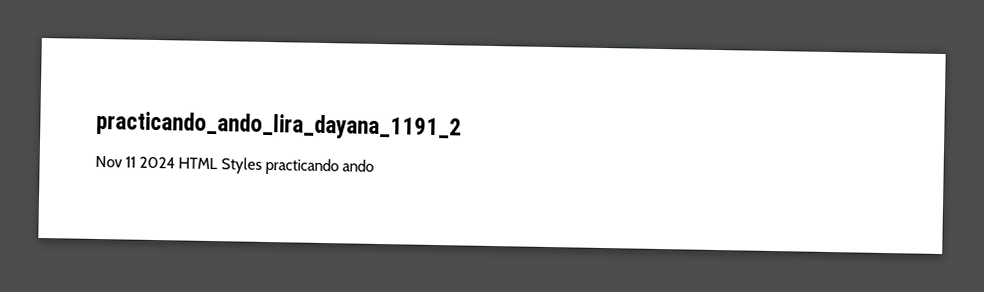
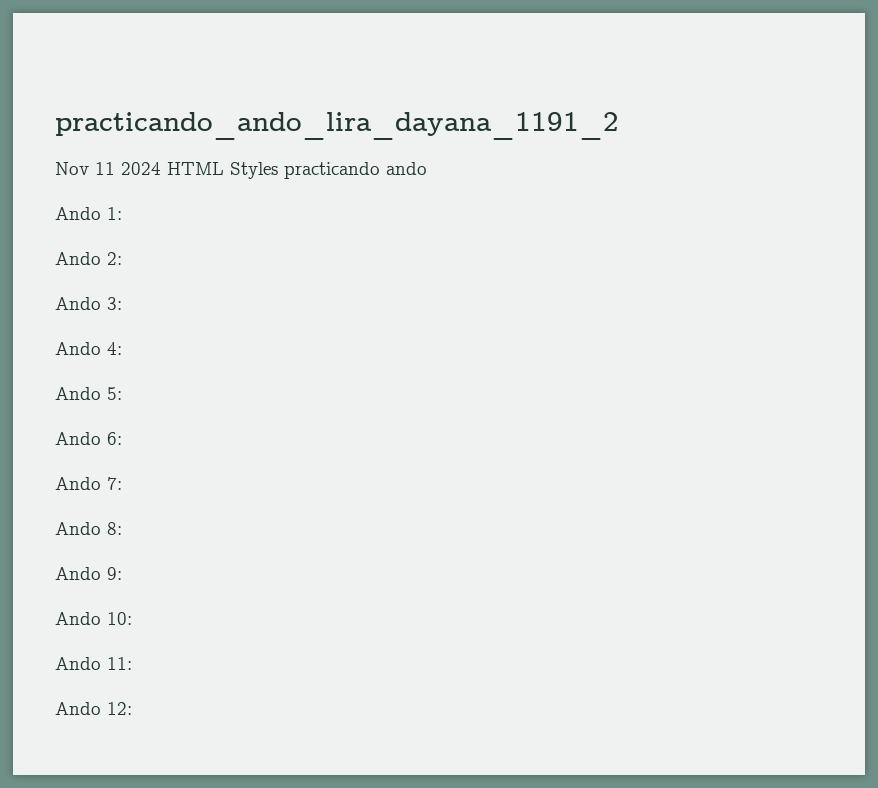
+ Ando 1:
+ Ando 2:
+ Ando 3:
+ Ando 4:
+ Ando 5:
+ Ando 6:
+ Ando 7:
+ Ando 8:
+ Ando 9:
+ Ando 10:
+ Ando 11:
+ Ando 12:

